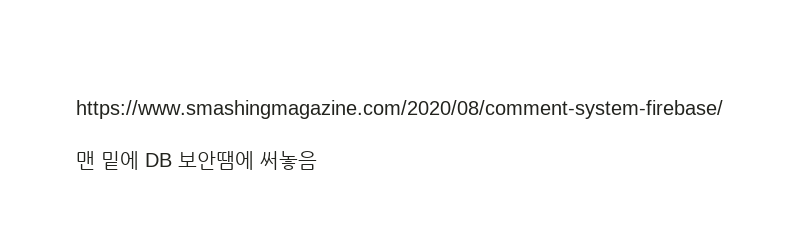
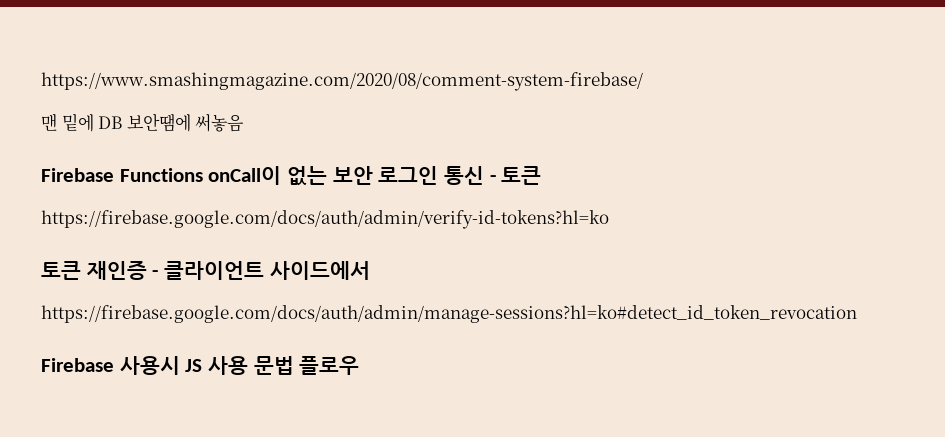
+ Firebase Functions onCall이 없는 보안 로그인 통신 - 토큰
+ https://firebase.google.com/docs/auth/admin/verify-id-tokens?hl=ko
+ 토큰 재인증 - 클라이언트 사이드에서
+ https://firebase.google.com/docs/auth/admin/manage-sessions?hl=ko#detect_id_token_revocation
+ Firebase 사용시 JS 사용 문법 플로우

